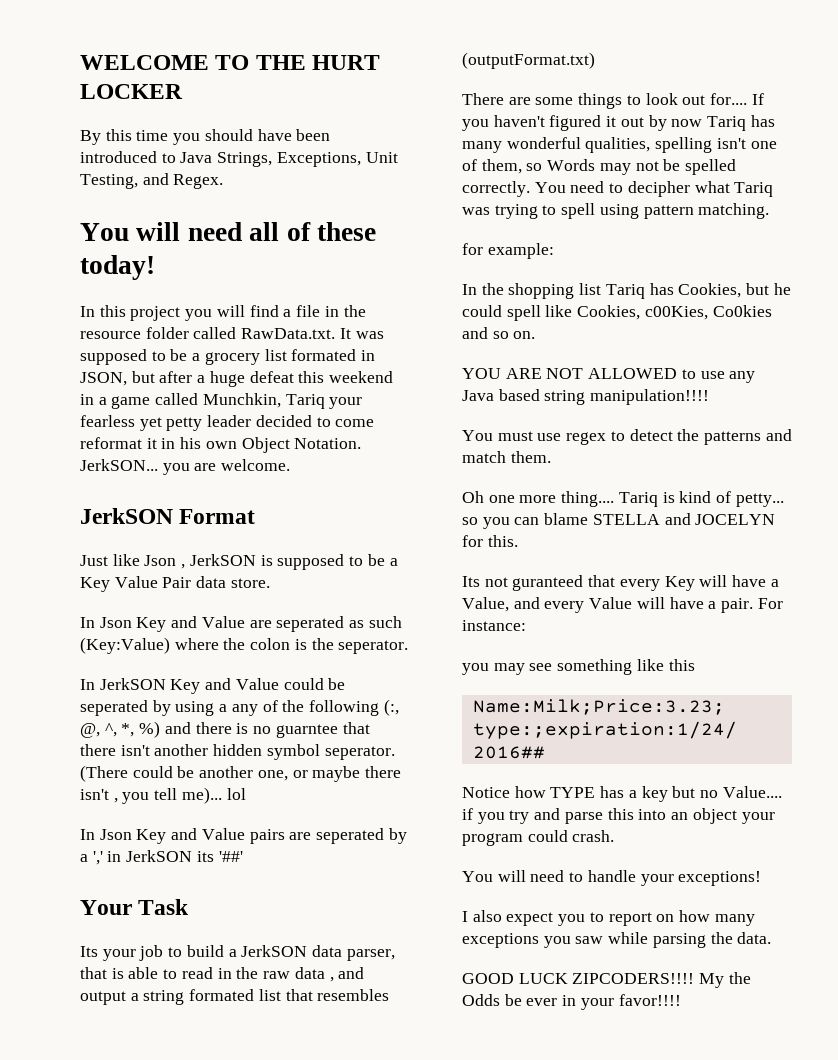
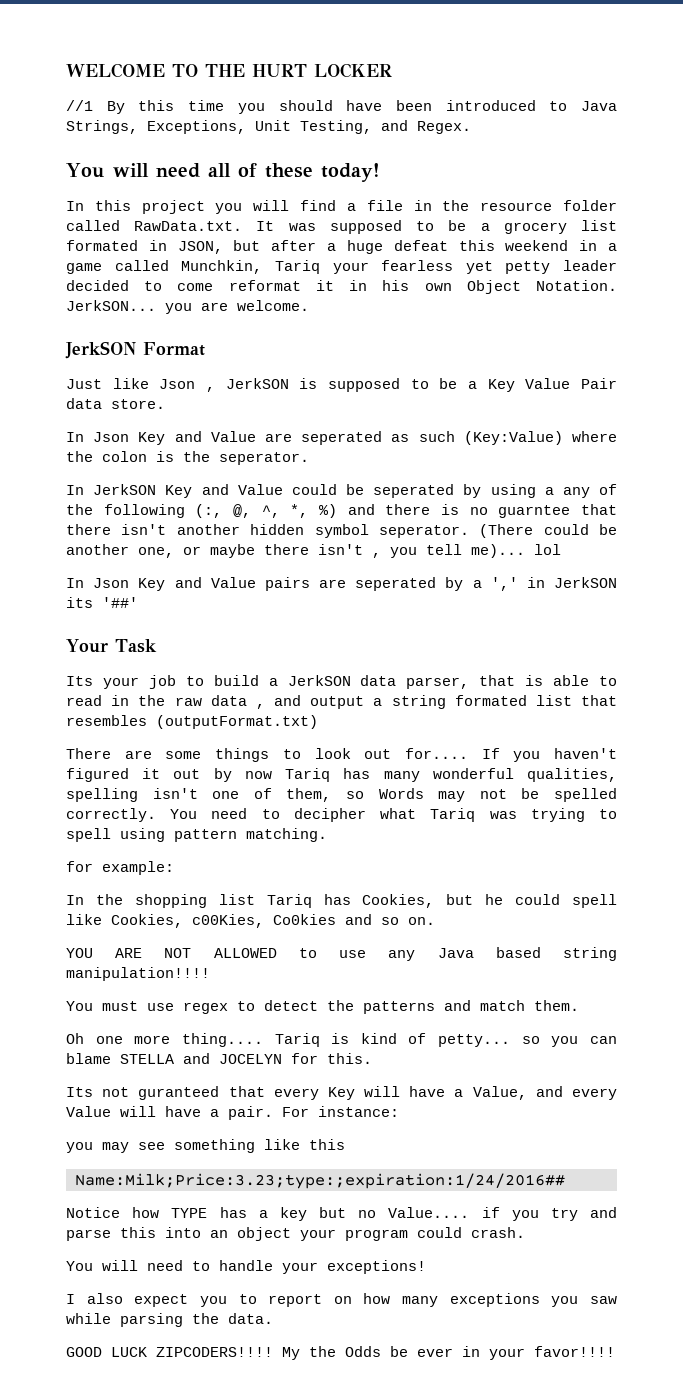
- By this time you should have been introduced to Java Strings, Exceptions, Unit Testing, and Regex.
+ //1 By this time you should have been introduced to Java Strings, Exceptions, Unit Testing, and Regex.

